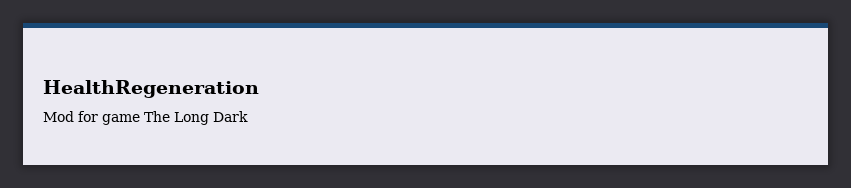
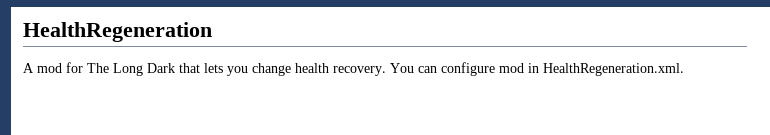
- Mod for game The Long Dark
+ A mod for The Long Dark that lets you change health recovery. You can configure mod in HealthRegeneration.xml.

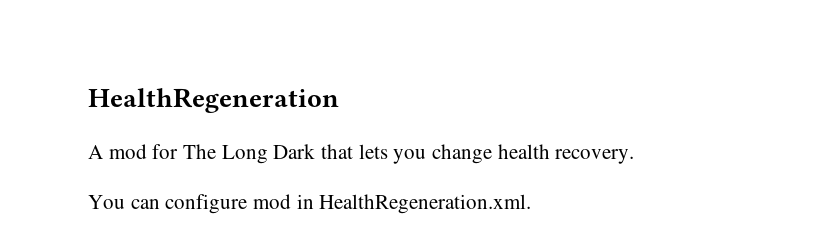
- A mod for The Long Dark that lets you change health recovery. You can configure mod in HealthRegeneration.xml.
+ A mod for The Long Dark that lets you change health recovery.
+ You can configure mod in HealthRegeneration.xml.

